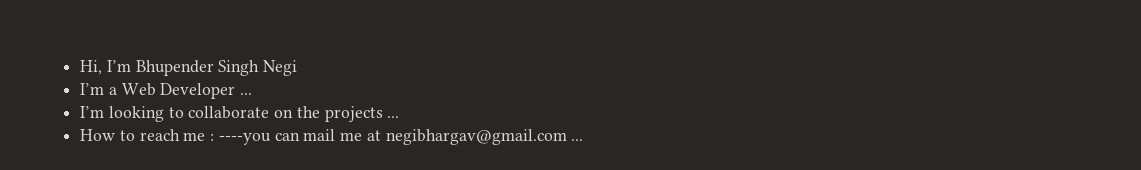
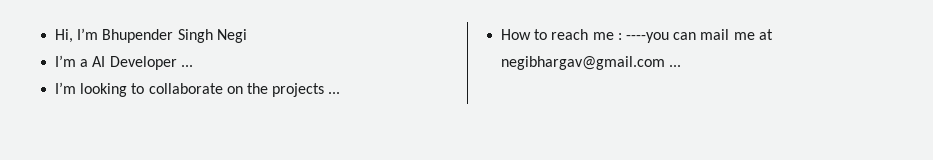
- I’m a Web Developer ...
+ I’m a AI Developer ...

